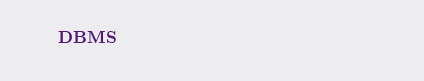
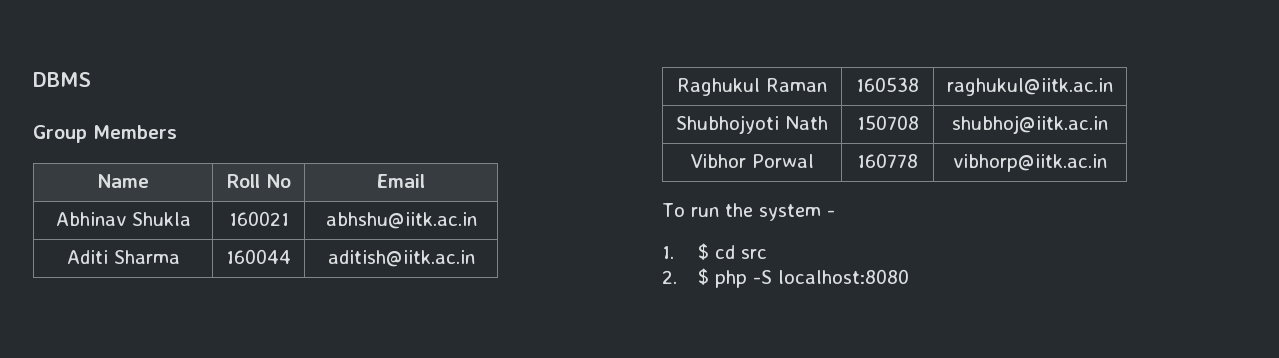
+ Group Members
+ Name | Roll No | Email
+ Abhinav Shukla | 160021 | abhshu@iitk.ac.in
+ Aditi Sharma | 160044 | aditish@iitk.ac.in
+ Raghukul Raman | 160538 | raghukul@iitk.ac.in
+ Shubhojyoti Nath | 150708 | shubhoj@iitk.ac.in
+ Vibhor Porwal | 160778 | vibhorp@iitk.ac.in
+ To run the system -
+ 1. $ cd src
+ 2. $ php -S localhost:8080

